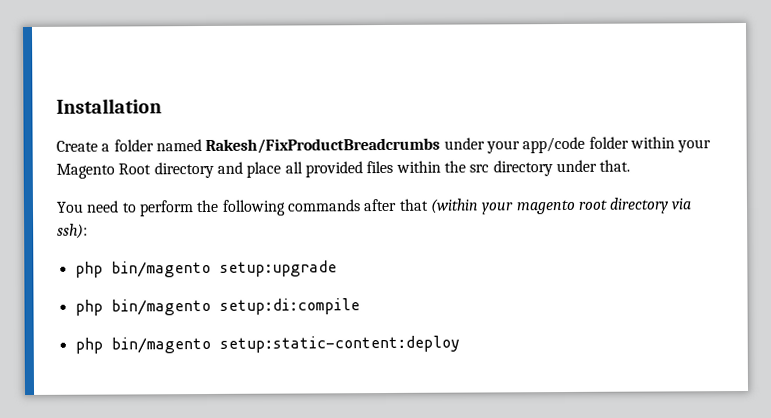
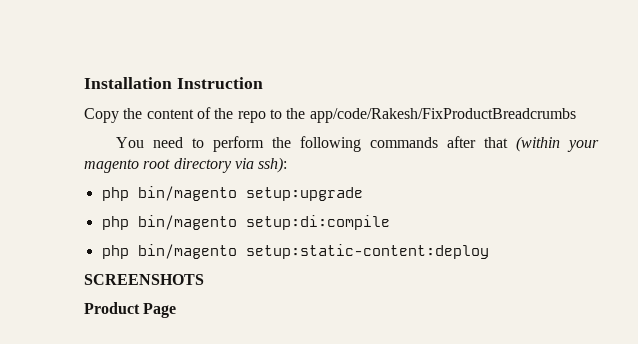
- Installation
- Create a folder named Rakesh/FixProductBreadcrumbs under your app/code folder within your Magento Root directory and place all provided files within the src directory under that.
+ Installation Instruction
+ Copy the content of the repo to the app/code/Rakesh/FixProductBreadcrumbs
+ SCREENSHOTS
+ Product Page

